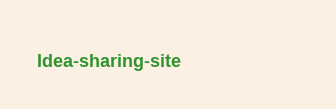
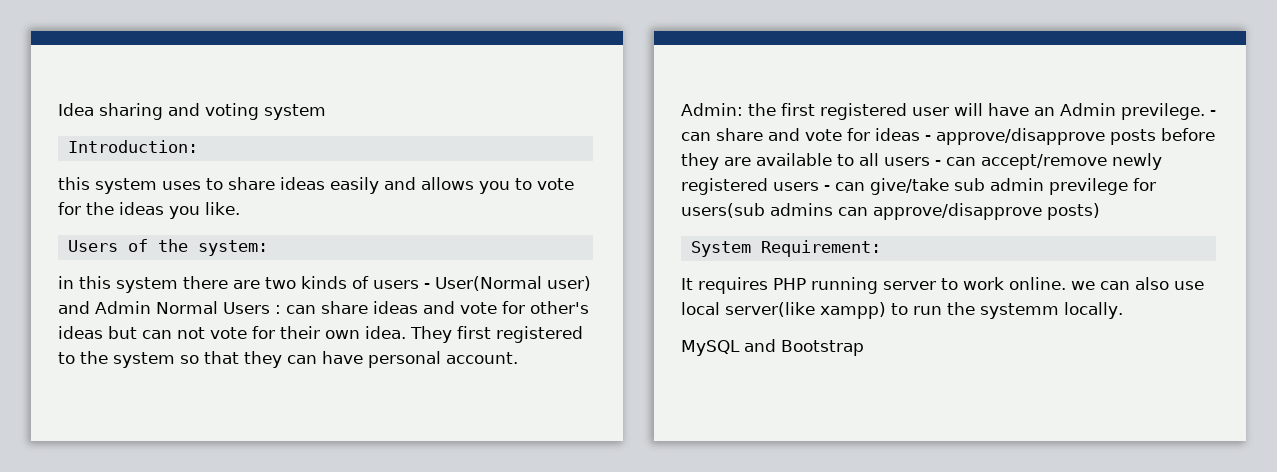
- Idea-sharing-site
+ Idea sharing and voting system
+ Introduction:
+ this system uses to share ideas easily and allows you to vote for the ideas you like.
+ Users of the system:
+ in this system there are two kinds of users - User(Normal user) and Admin Normal Users : can share ideas and vote for other's ideas but can not vote for their own idea. They first registered to the system so that they can have personal account.
+ Admin: the first registered user will have an Admin previlege. - can share and vote for ideas - approve/disapprove posts before they are available to all users - can accept/remove newly registered users - can give/take sub admin previlege for users(sub admins can approve/disapprove posts)
+ System Requirement:
+ It requires PHP running server to work online. we can also use local server(like xampp) to run the systemm locally.
+ MySQL and Bootstrap

